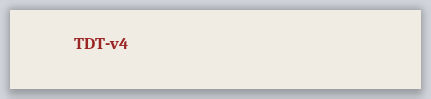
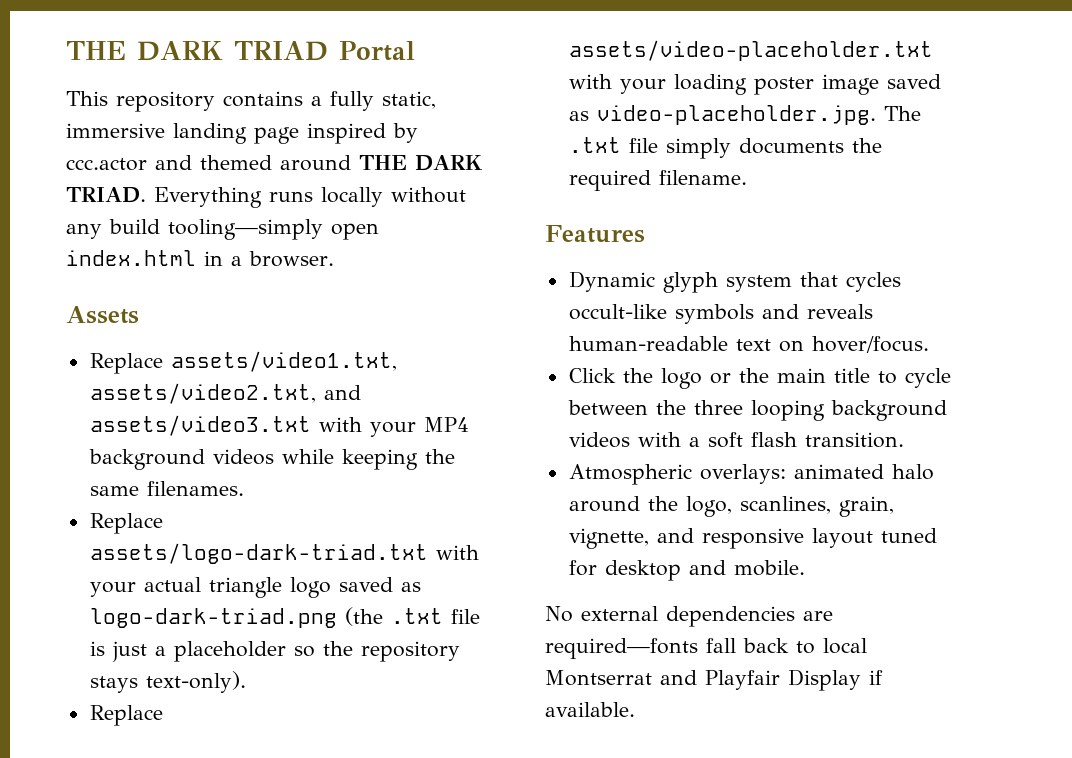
- TDT-v4
+ THE DARK TRIAD Portal
+ This repository contains a fully static, immersive landing page inspired by ccc.actor and themed around THE DARK TRIAD. Everything runs locally without any build tooling—simply open index.html in a browser.
+ Assets
+ Replace assets/video1.txt, assets/video2.txt, and assets/video3.txt with your MP4 background videos while keeping the same filenames.
+ Replace assets/logo-dark-triad.txt with your actual triangle logo saved as logo-dark-triad.png (the .txt file is just a placeholder so the repository stays text-only).
+ Replace assets/video-placeholder.txt with your loading poster image saved as video-placeholder.jpg. The .txt file simply documents the required filename.
+ Features
+ Dynamic glyph system that cycles occult-like symbols and reveals human-readable text on hover/focus.
+ Click the logo or the main title to cycle between the three looping background videos with a soft flash transition.
+ Atmospheric overlays: animated halo around the logo, scanlines, grain, vignette, and responsive layout tuned for desktop and mobile.
+ No external dependencies are required—fonts fall back to local Montserrat and Playfair Display if available.

